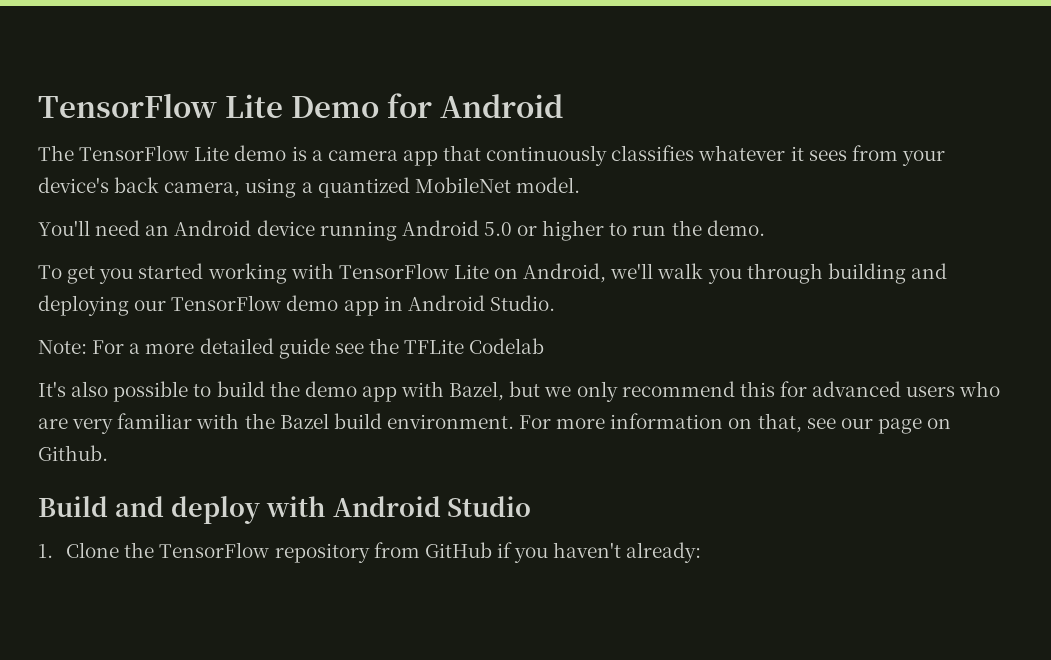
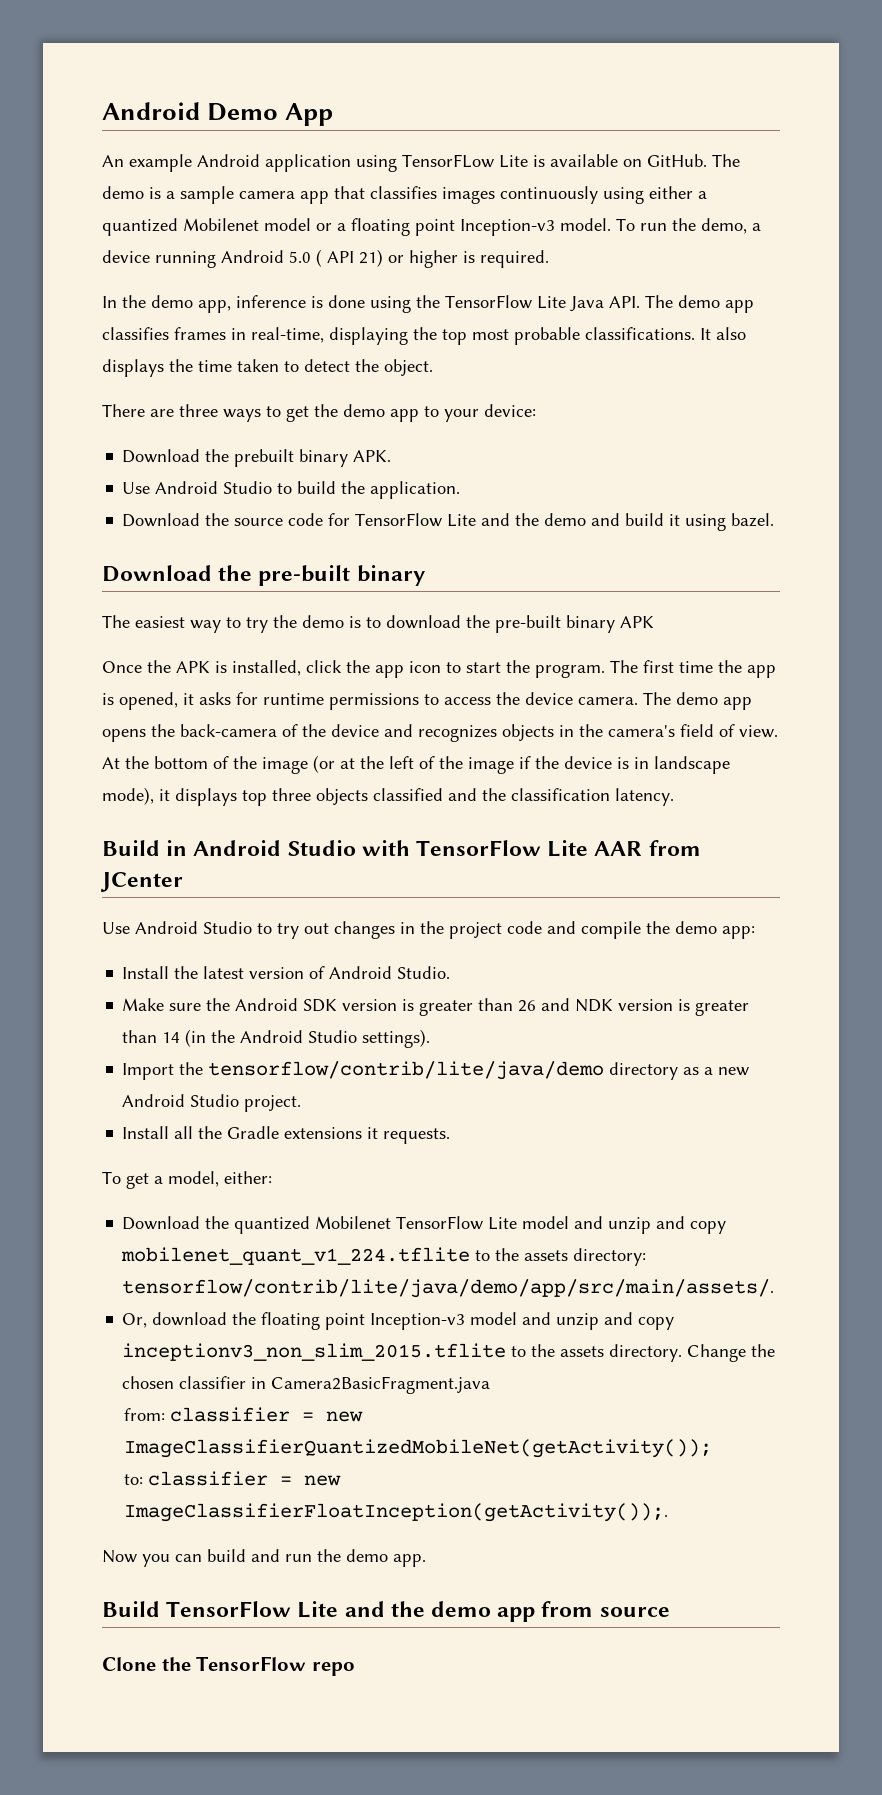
- TensorFlow Lite Demo for Android
- The TensorFlow Lite demo is a camera app that continuously classifies whatever it sees from your device's back camera, using a quantized MobileNet model.
- You'll need an Android device running Android 5.0 or higher to run the demo.
- To get you started working with TensorFlow Lite on Android, we'll walk you through building and deploying our TensorFlow demo app in Android Studio.
- Note: For a more detailed guide see the TFLite Codelab
- It's also possible to build the demo app with Bazel, but we only recommend this for advanced users who are very familiar with the Bazel build environment. For more information on that, see our page on Github.
- Build and deploy with Android Studio
- 1. Clone the TensorFlow repository from GitHub if you haven't already:
+ Android Demo App
+ An example Android application using TensorFLow Lite is available on GitHub. The demo is a sample camera app that classifies images continuously using either a quantized Mobilenet model or a floating point Inception-v3 model. To run the demo, a device running Android 5.0 ( API 21) or higher is required.
+ In the demo app, inference is done using the TensorFlow Lite Java API. The demo app classifies frames in real-time, displaying the top most probable classifications. It also displays the time taken to detect the object.
+ There are three ways to get the demo app to your device:
+ Download the prebuilt binary APK.
+ Use Android Studio to build the application.
+ Download the source code for TensorFlow Lite and the demo and build it using bazel.
+ Download the pre-built binary
+ The easiest way to try the demo is to download the pre-built binary APK
+ Once the APK is installed, click the app icon to start the program. The first time the app is opened, it asks for runtime permissions to access the device camera. The demo app opens the back-camera of the device and recognizes objects in the camera's field of view. At the bottom of the image (or at the left of the image if the device is in landscape mode), it displays top three objects classified and the classification latency.
+ Build in Android Studio with TensorFlow Lite AAR from JCenter
+ Use Android Studio to try out changes in the project code and compile the demo app:
+ Install the latest version of Android Studio.
+ Make sure the Android SDK version is greater than 26 and NDK version is greater than 14 (in the Android Studio settings).
+ Import the tensorflow/contrib/lite/java/demo directory as a new Android Studio project.
+ Install all the Gradle extensions it requests.
+ To get a model, either:
+ Download the quantized Mobilenet TensorFlow Lite model and unzip and copy mobilenet_quant_v1_224.tflite to the assets directory: tensorflow/contrib/lite/java/demo/app/src/main/assets/.
+ Or, download the floating point Inception-v3 model and unzip and copy inceptionv3_non_slim_2015.tflite to the assets directory. Change the chosen classifier in Camera2BasicFragment.java
+ from: classifier = new ImageClassifierQuantizedMobileNet(getActivity());
+ to: classifier = new ImageClassifierFloatInception(getActivity());.
+ Now you can build and run the demo app.
+ Build TensorFlow Lite and the demo app from source
+ Clone the TensorFlow repo

